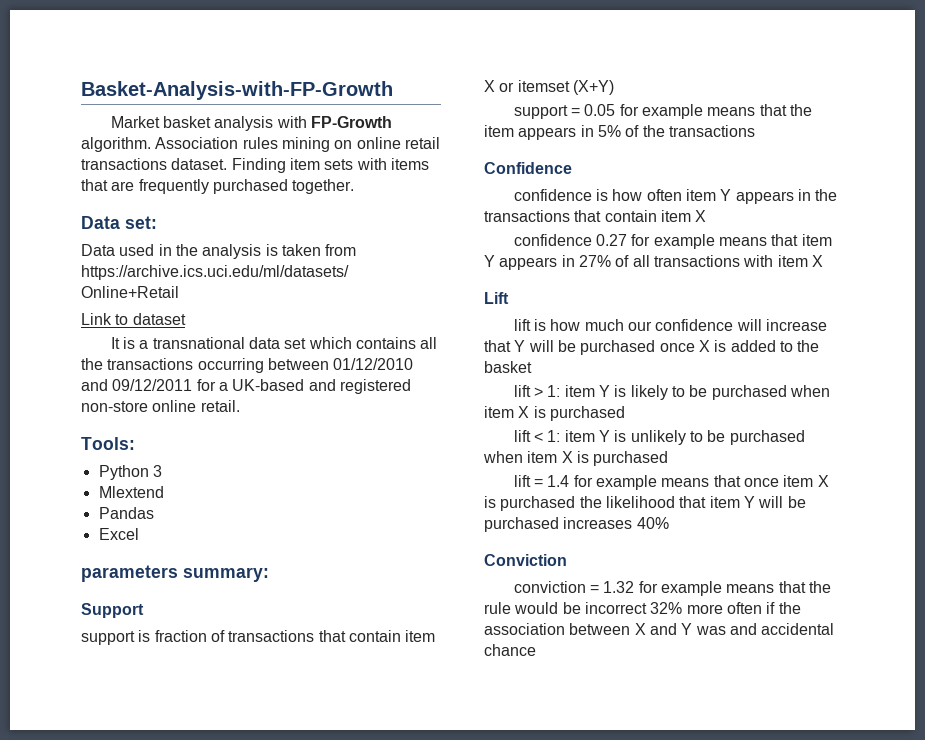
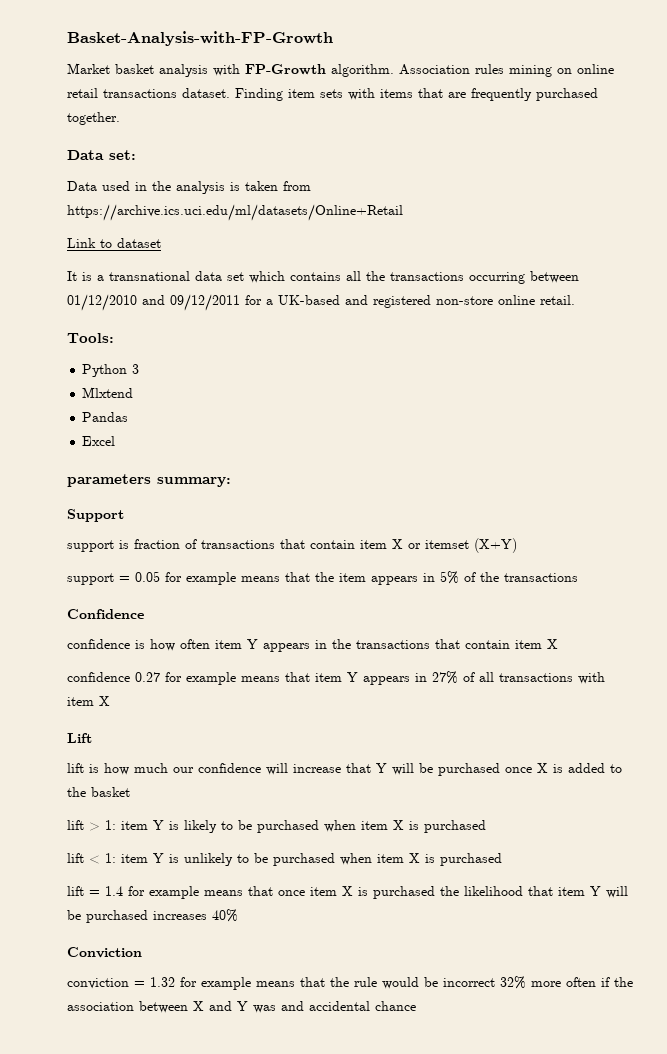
- Mlextend
+ Mlxtend

